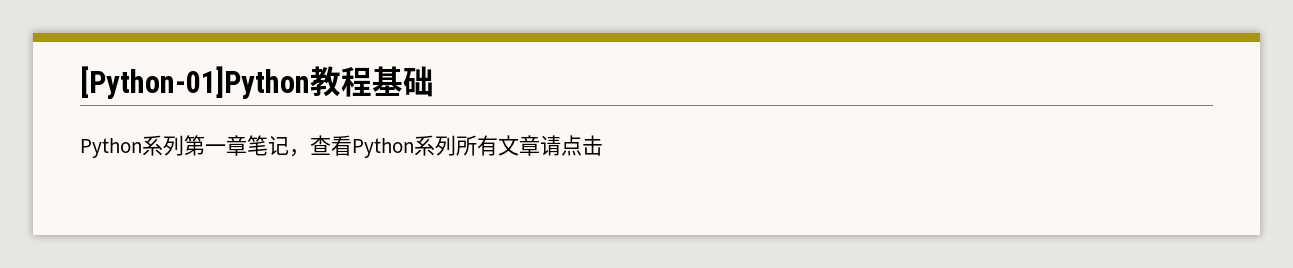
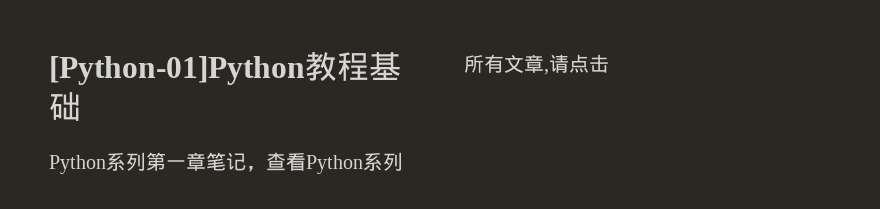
- Python系列第一章笔记，查看Python系列所有文章请点击
+ Python系列第一章笔记，查看Python系列所有文章,请点击

